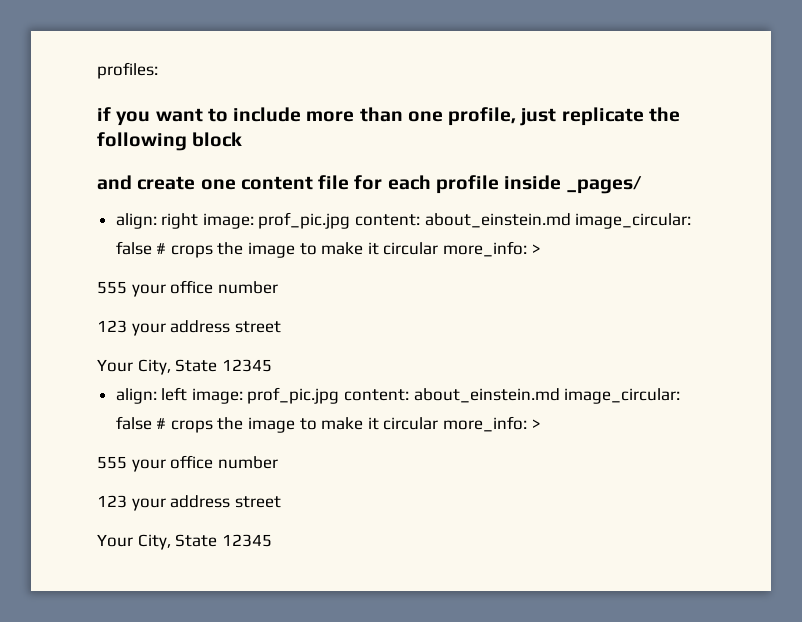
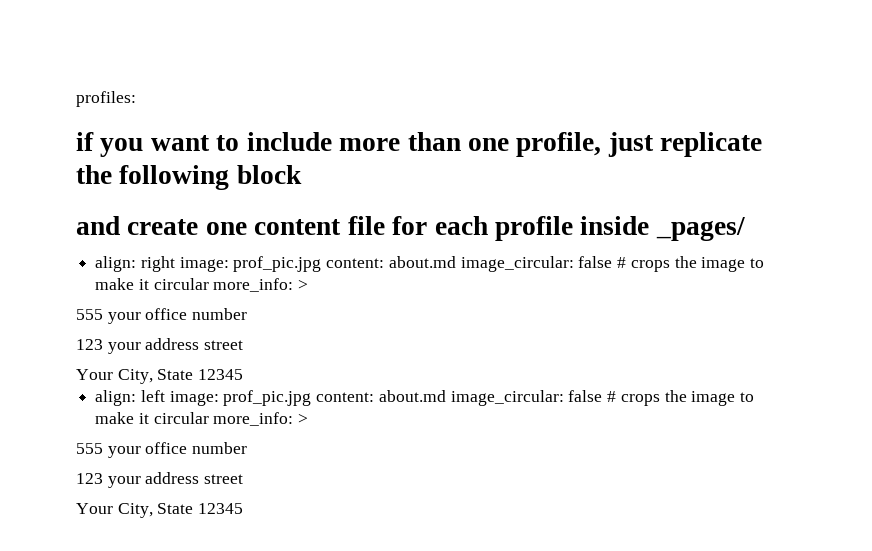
- align: right image: prof_pic.jpg content: about_einstein.md image_circular: false # crops the image to make it circular more_info: >
+ align: right image: prof_pic.jpg content: about.md image_circular: false # crops the image to make it circular more_info: >
- align: left image: prof_pic.jpg content: about_einstein.md image_circular: false # crops the image to make it circular more_info: >
+ align: left image: prof_pic.jpg content: about.md image_circular: false # crops the image to make it circular more_info: >

